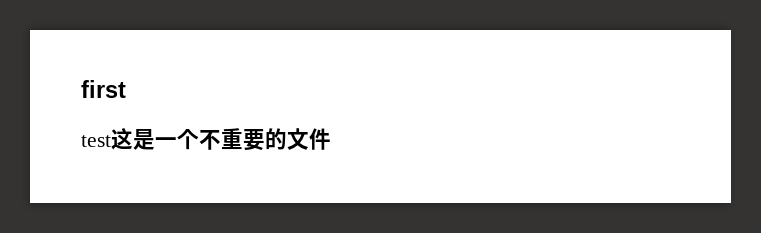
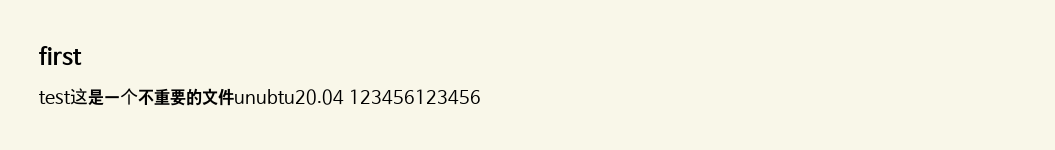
- test这是一个不重要的文件
+ test这是一个不重要的文件unubtu20.04 123456123456

